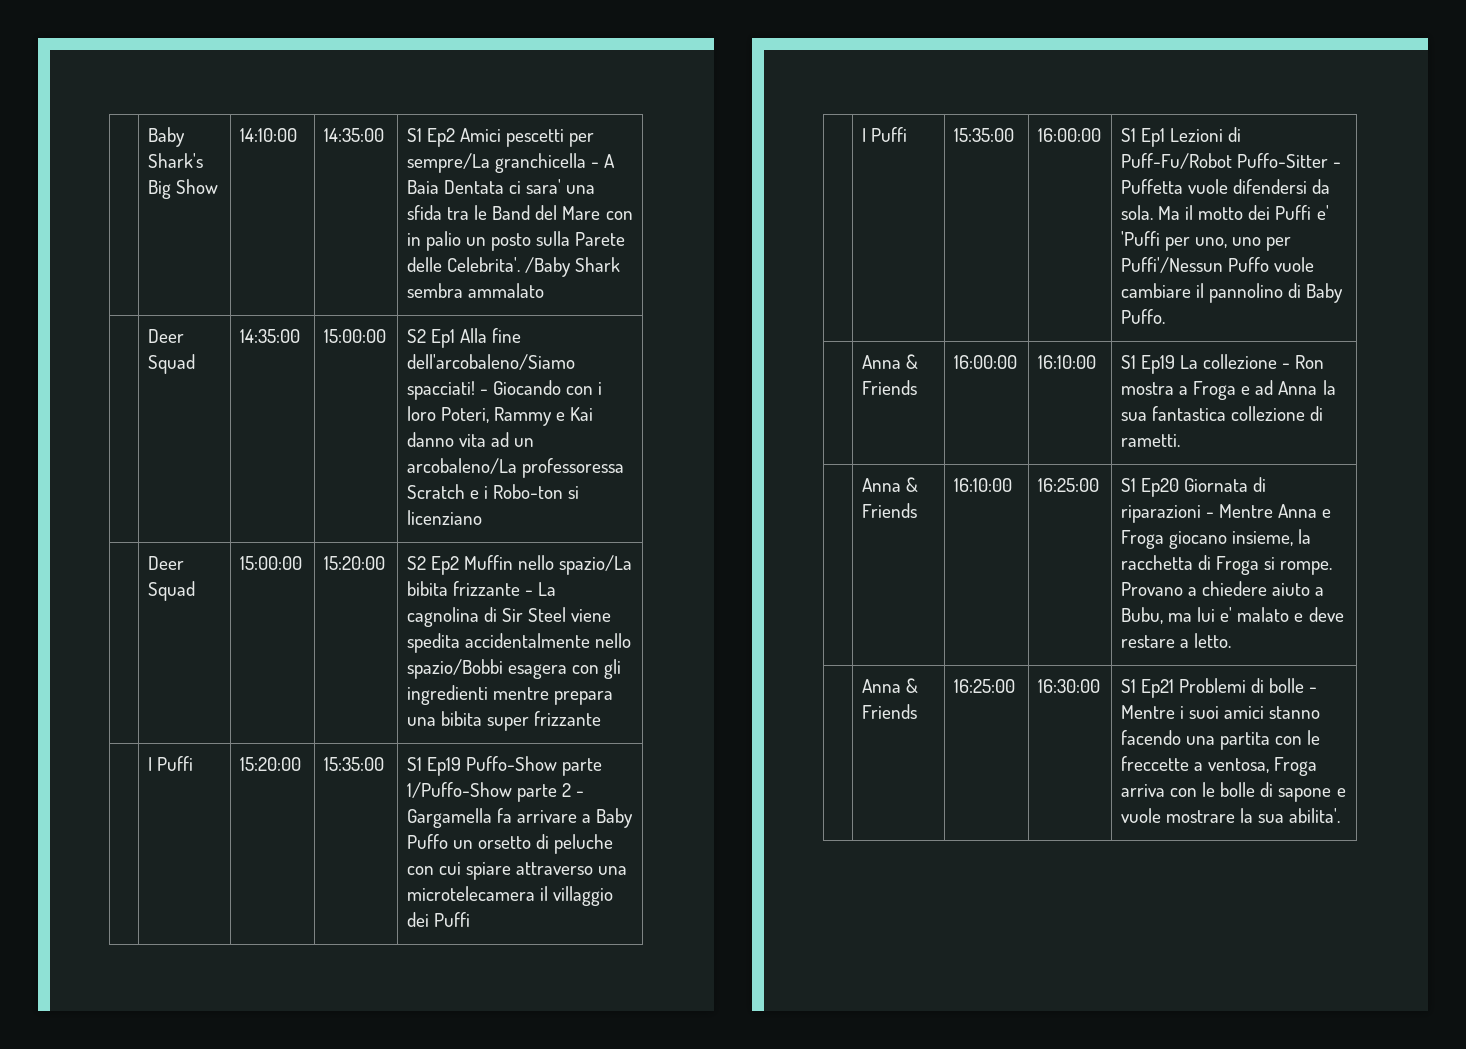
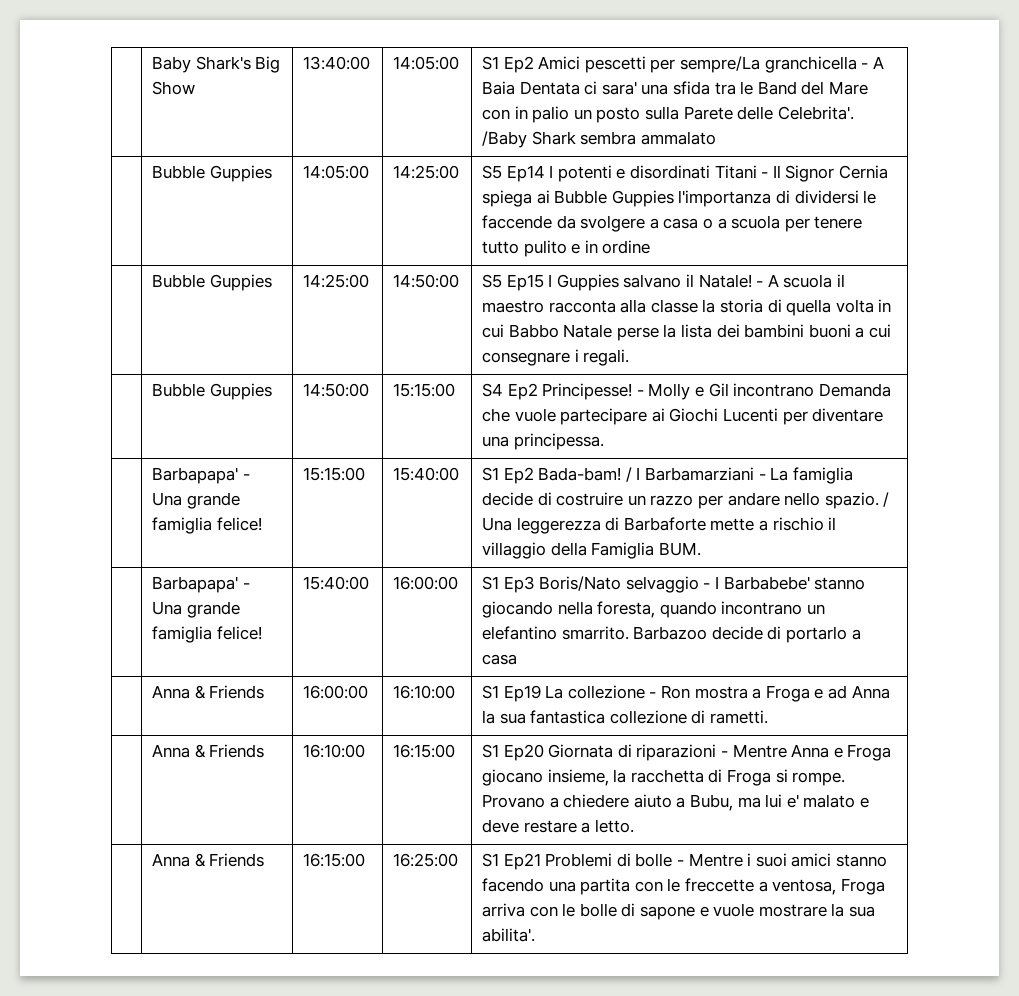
- | Baby Shark's Big Show | 14:10:00 | 14:35:00 | S1 Ep2 Amici pescetti per sempre/La granchicella - A Baia Dentata ci sara' una sfida tra le Band del Mare con in palio un posto sulla Parete delle Celebrita'. /Baby Shark sembra ammalato
+ | Baby Shark's Big Show | 13:40:00 | 14:05:00 | S1 Ep2 Amici pescetti per sempre/La granchicella - A Baia Dentata ci sara' una sfida tra le Band del Mare con in palio un posto sulla Parete delle Celebrita'. /Baby Shark sembra ammalato
- | Deer Squad | 14:35:00 | 15:00:00 | S2 Ep1 Alla fine dell'arcobaleno/Siamo spacciati! - Giocando con i loro Poteri, Rammy e Kai danno vita ad un arcobaleno/La professoressa Scratch e i Robo-ton si licenziano
- | Deer Squad | 15:00:00 | 15:20:00 | S2 Ep2 Muffin nello spazio/La bibita frizzante - La cagnolina di Sir Steel viene spedita accidentalmente nello spazio/Bobbi esagera con gli ingredienti mentre prepara una bibita super frizzante
- | I Puffi | 15:20:00 | 15:35:00 | S1 Ep19 Puffo-Show parte 1/Puffo-Show parte 2 - Gargamella fa arrivare a Baby Puffo un orsetto di peluche con cui spiare attraverso una microtelecamera il villaggio dei Puffi
- | I Puffi | 15:35:00 | 16:00:00 | S1 Ep1 Lezioni di Puff-Fu/Robot Puffo-Sitter - Puffetta vuole difendersi da sola. Ma il motto dei Puffi e' 'Puffi per uno, uno per Puffi'/Nessun Puffo vuole cambiare il pannolino di Baby Puffo.
+ | Bubble Guppies | 14:05:00 | 14:25:00 | S5 Ep14 I potenti e disordinati Titani - Il Signor Cernia spiega ai Bubble Guppies l'importanza di dividersi le faccende da svolgere a casa o a scuola per tenere tutto pulito e in ordine
+ | Bubble Guppies | 14:25:00 | 14:50:00 | S5 Ep15 I Guppies salvano il Natale! - A scuola il maestro racconta alla classe la storia di quella volta in cui Babbo Natale perse la lista dei bambini buoni a cui consegnare i regali.
+ | Bubble Guppies | 14:50:00 | 15:15:00 | S4 Ep2 Principesse! - Molly e Gil incontrano Demanda che vuole partecipare ai Giochi Lucenti per diventare una principessa.
+ | Barbapapa' - Una grande famiglia felice! | 15:15:00 | 15:40:00 | S1 Ep2 Bada-bam! / I Barbamarziani - La famiglia decide di costruire un razzo per andare nello spazio. / Una leggerezza di Barbaforte mette a rischio il villaggio della Famiglia BUM.
+ | Barbapapa' - Una grande famiglia felice! | 15:40:00 | 16:00:00 | S1 Ep3 Boris/Nato selvaggio - I Barbabebe' stanno giocando nella foresta, quando incontrano un elefantino smarrito. Barbazoo decide di portarlo a casa
- | Anna & Friends | 16:10:00 | 16:25:00 | S1 Ep20 Giornata di riparazioni - Mentre Anna e Froga giocano insieme, la racchetta di Froga si rompe. Provano a chiedere aiuto a Bubu, ma lui e' malato e deve restare a letto.
+ | Anna & Friends | 16:10:00 | 16:15:00 | S1 Ep20 Giornata di riparazioni - Mentre Anna e Froga giocano insieme, la racchetta di Froga si rompe. Provano a chiedere aiuto a Bubu, ma lui e' malato e deve restare a letto.
- | Anna & Friends | 16:25:00 | 16:30:00 | S1 Ep21 Problemi di bolle - Mentre i suoi amici stanno facendo una partita con le freccette a ventosa, Froga arriva con le bolle di sapone e vuole mostrare la sua abilita'.
+ | Anna & Friends | 16:15:00 | 16:25:00 | S1 Ep21 Problemi di bolle - Mentre i suoi amici stanno facendo una partita con le freccette a ventosa, Froga arriva con le bolle di sapone e vuole mostrare la sua abilita'.

